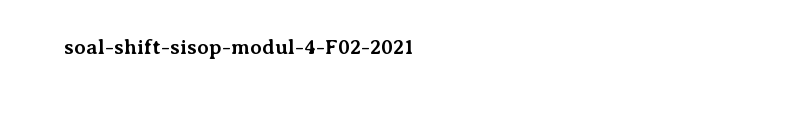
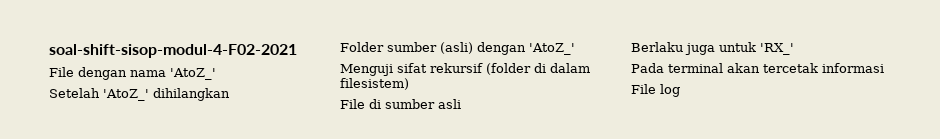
+ File dengan nama 'AtoZ_'
+ Setelah 'AtoZ_' dihilangkan
+ Folder sumber (asli) dengan 'AtoZ_'
+ Menguji sifat rekursif (folder di dalam filesistem)
+ File di sumber asli
+ Berlaku juga untuk 'RX_'
+ Pada terminal akan tercetak informasi
+ File log

